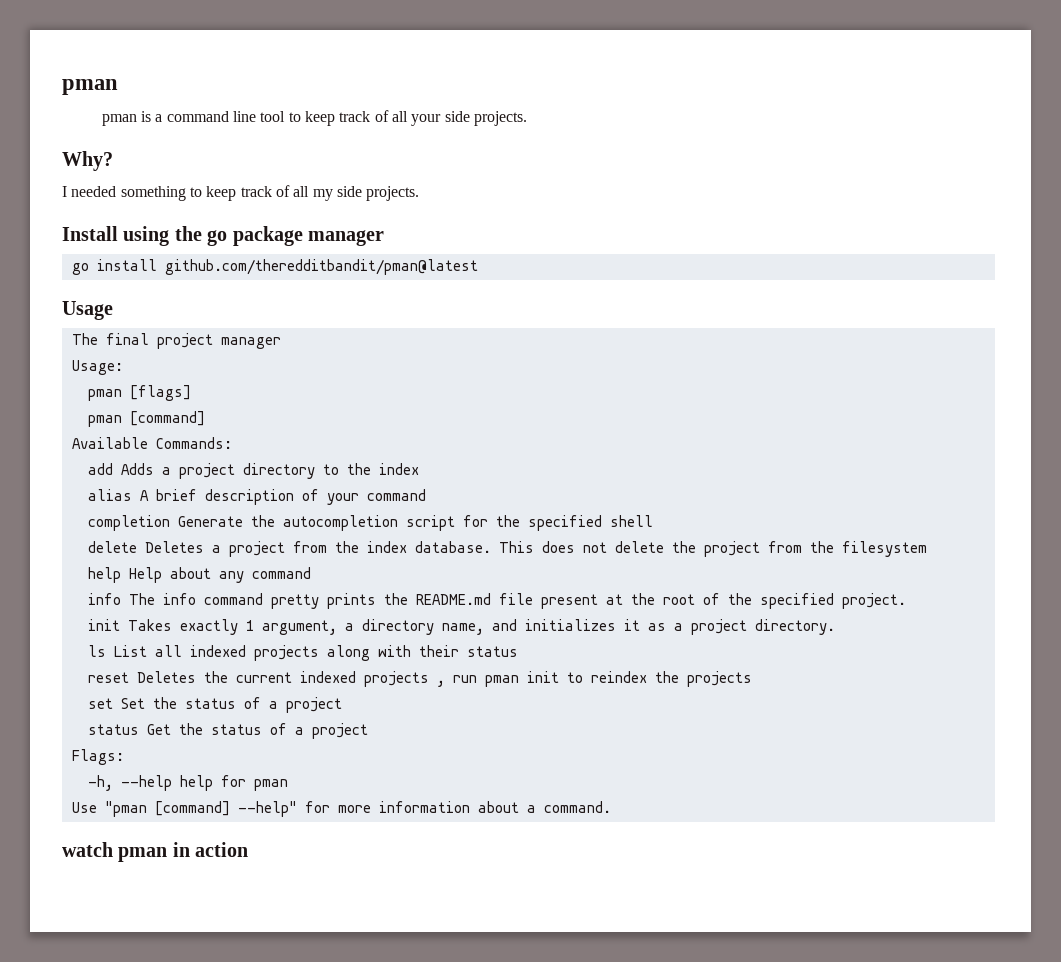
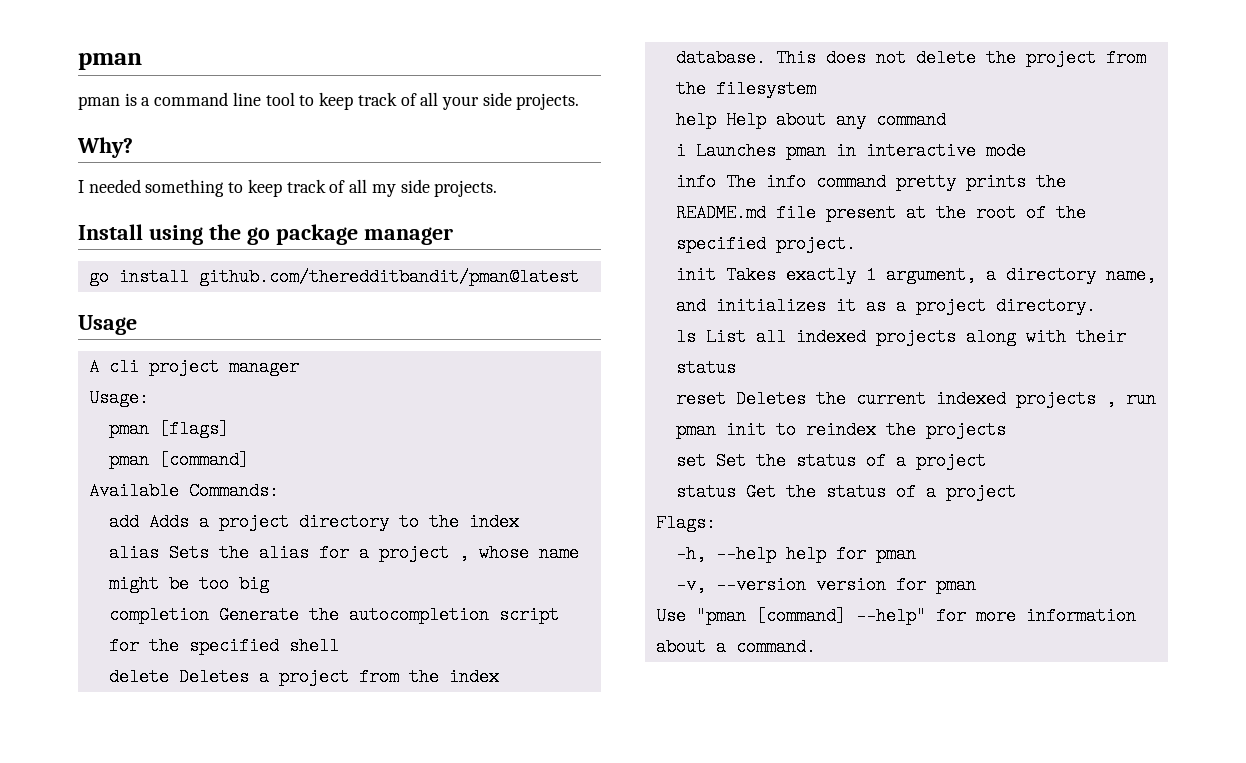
- The final project manager
+ A cli project manager
- alias A brief description of your command
+ alias Sets the alias for a project , whose name might be too big
+ i Launches pman in interactive mode
+ -v, --version version for pman
- watch pman in action

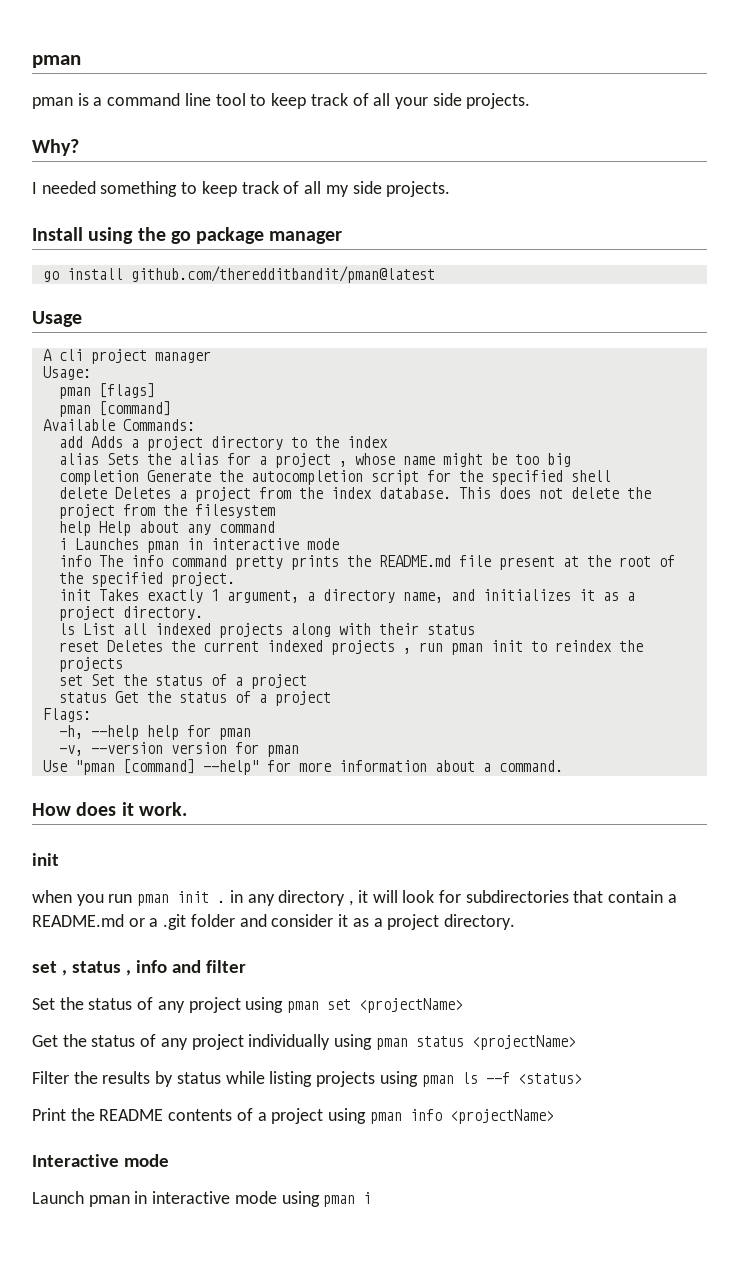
+ How does it work.
+ init
+ when you run pman init . in any directory , it will look for subdirectories that contain a README.md or a .git folder and consider it as a project directory.
+ set , status , info and filter
+ Set the status of any project using pman set <projectName>
+ Get the status of any project individually using pman status <projectName>
+ Filter the results by status while listing projects using pman ls --f <status>
+ Print the README contents of a project using pman info <projectName>
+ Interactive mode
+ Launch pman in interactive mode using pman i

